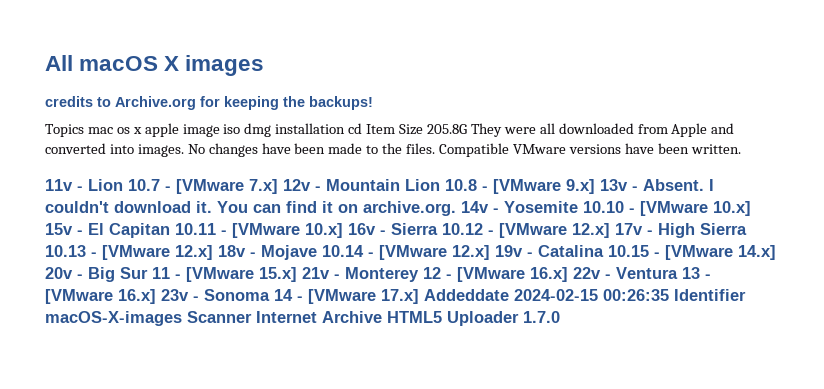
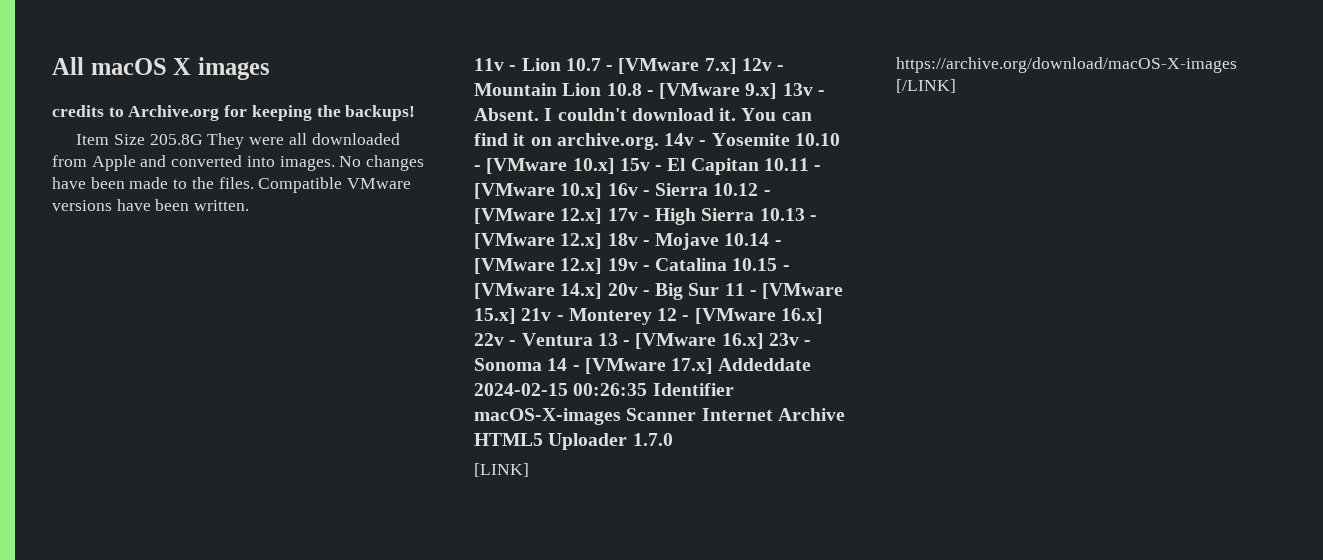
- Topics mac os x apple image iso dmg installation cd Item Size 205.8G They were all downloaded from Apple and converted into images.
+ Item Size 205.8G They were all downloaded from Apple and converted into images.
+ [LINK] https://archive.org/download/macOS-X-images [/LINK]

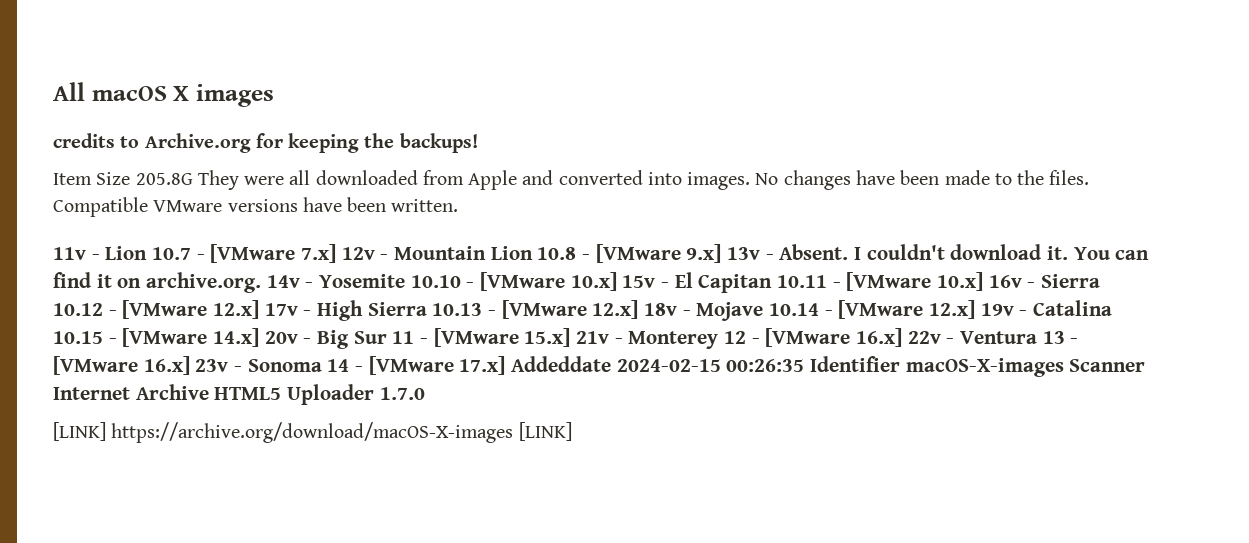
- [LINK] https://archive.org/download/macOS-X-images [/LINK]
+ [LINK] https://archive.org/download/macOS-X-images [LINK]

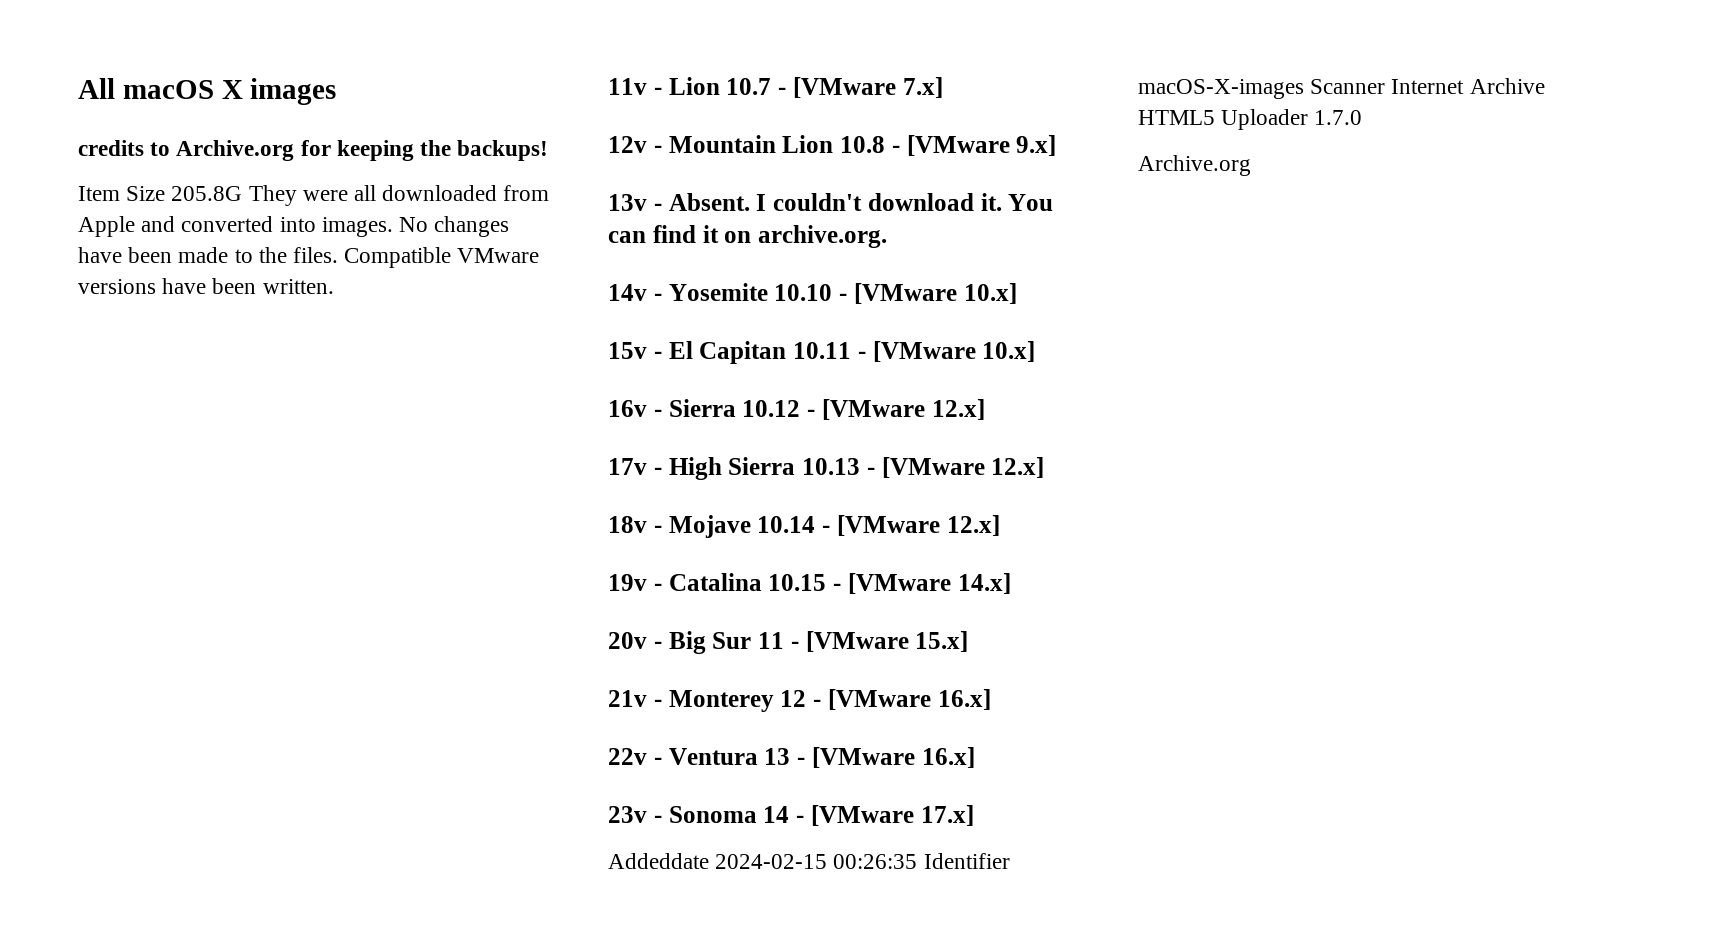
- 11v - Lion 10.7 - [VMware 7.x] 12v - Mountain Lion 10.8 - [VMware 9.x] 13v - Absent.
+ 11v - Lion 10.7 - [VMware 7.x]
+ 12v - Mountain Lion 10.8 - [VMware 9.x]
+ 13v - Absent.
- You can find it on archive.org. 14v - Yosemite 10.10 - [VMware 10.x] 15v - El Capitan 10.11 - [VMware 10.x] 16v - Sierra 10.12 - [VMware 12.x] 17v - High Sierra 10.13 - [VMware 12.x] 18v - Mojave 10.14 - [VMware 12.x] 19v - Catalina 10.15 - [VMware 14.x] 20v - Big Sur 11 - [VMware 15.x] 21v - Monterey 12 - [VMware 16.x] 22v - Ventura 13 - [VMware 16.x] 23v - Sonoma 14 - [VMware 17.x] Addeddate 2024-02-15 00:26:35 Identifier macOS-X-images Scanner Internet Archive HTML5 Uploader 1.7.0
- [LINK] https://archive.org/download/macOS-X-images [LINK]
+ You can find it on archive.org.
+ 14v - Yosemite 10.10 - [VMware 10.x]
+ 15v - El Capitan 10.11 - [VMware 10.x]
+ 16v - Sierra 10.12 - [VMware 12.x]
+ 17v - High Sierra 10.13 - [VMware 12.x]
+ 18v - Mojave 10.14 - [VMware 12.x]
+ 19v - Catalina 10.15 - [VMware 14.x]
+ 20v - Big Sur 11 - [VMware 15.x]
+ 21v - Monterey 12 - [VMware 16.x]
+ 22v - Ventura 13 - [VMware 16.x]
+ 23v - Sonoma 14 - [VMware 17.x]
+ Addeddate 2024-02-15 00:26:35 Identifier macOS-X-images Scanner Internet Archive HTML5 Uploader 1.7.0
+ Archive.org

